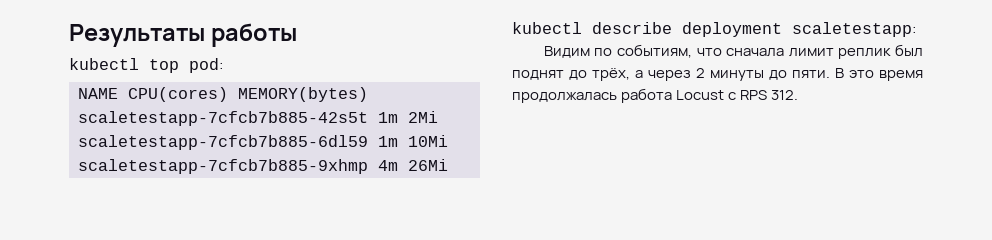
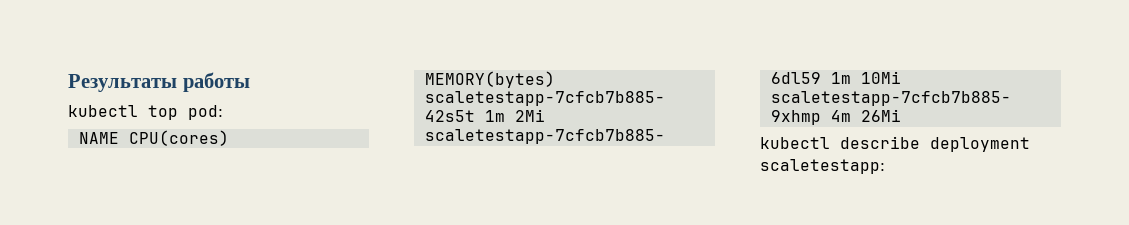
- Видим по событиям, что сначала лимит реплик был поднят до трёх, а через 2 минуты до пяти. В это время продолжалась работа Locust с RPS 312.

